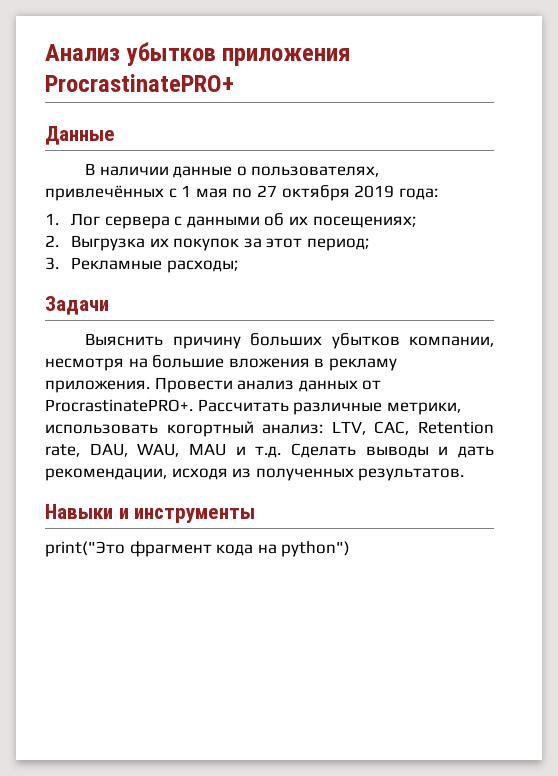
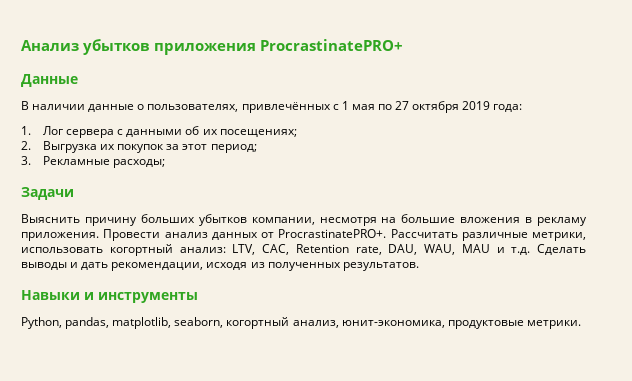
- print("Это фрагмент кода на python")
+ Python, pandas, matplotlib, seaborn, когортный анализ, юнит-экономика, продуктовые метрики.

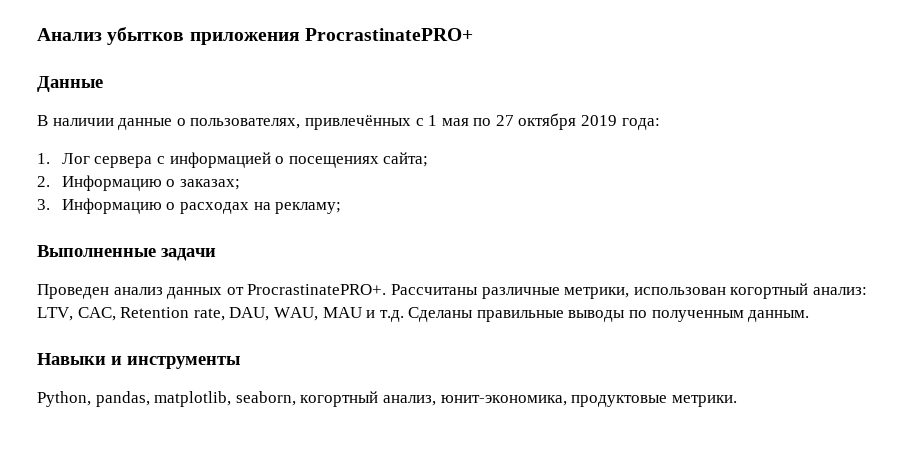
- 1. Лог сервера с данными об их посещениях;
- 2. Выгрузка их покупок за этот период;
- 3. Рекламные расходы;
- Задачи
- Выяснить причину больших убытков компании, несмотря на большие вложения в рекламу приложения. Провести анализ данных от ProcrastinatePRO+.
+ 1. Лог сервера с информацией о посещениях сайта;
+ 2. Информацию о заказах;
+ 3. Информацию о расходах на рекламу;
+ Выполненные задачи
+ Проведен анализ данных от ProcrastinatePRO+.
- Рассчитать различные метрики, использовать когортный анализ: LTV, CAC, Retention rate, DAU, WAU, MAU и т.д. Сделать выводы и дать рекомендации, исходя из полученных результатов.
+ Рассчитаны различные метрики, использован когортный анализ: LTV, CAC, Retention rate, DAU, WAU, MAU и т.д. Сделаны правильные выводы по полученным данным.

